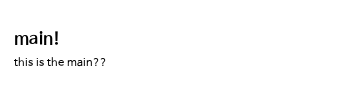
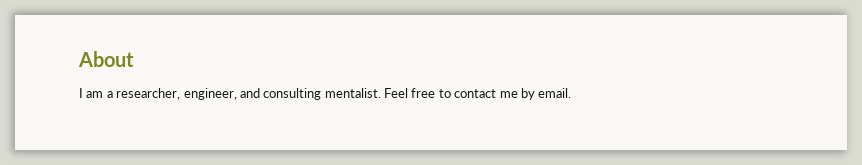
- main!
- this is the main??
+ About
+ I am a researcher, engineer, and consulting mentalist. Feel free to contact me by email.

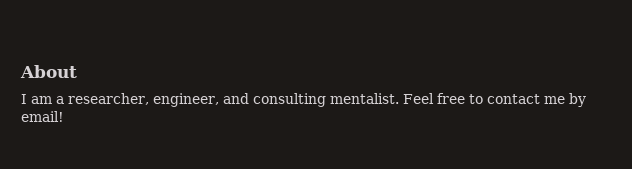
- Feel free to contact me by email.
+ Feel free to contact me by email!

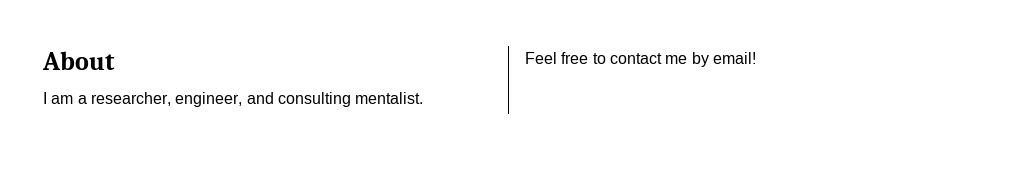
- I am a researcher, engineer, and consulting mentalist. Feel free to contact me by email!
+ I am a researcher, engineer, and consulting mentalist.
+ Feel free to contact me by email!

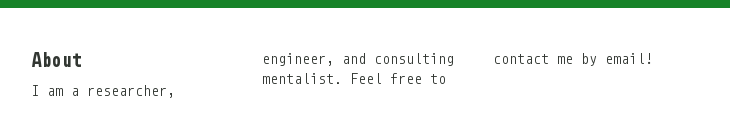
- I am a researcher, engineer, and consulting mentalist.
- Feel free to contact me by email!
+ I am a researcher, engineer, and consulting mentalist. Feel free to contact me by email!

